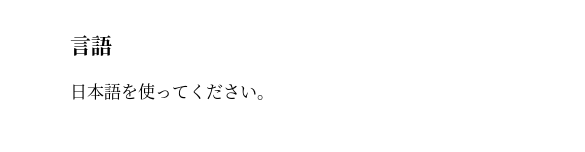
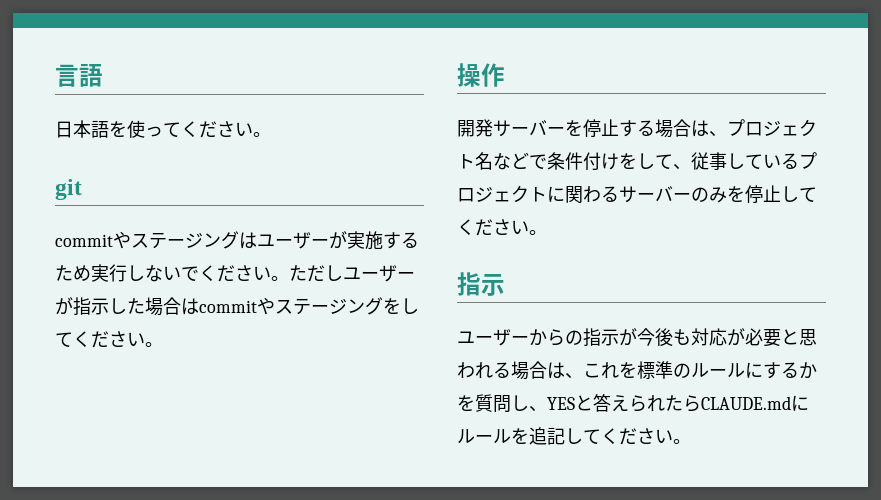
+ git
+ commitやステージングはユーザーが実施するため実行しないでください。ただしユーザーが指示した場合はcommitやステージングをしてください。
+ 操作
+ 開発サーバーを停止する場合は、プロジェクト名などで条件付けをして、従事しているプロジェクトに関わるサーバーのみを停止してください。
+ 指示
+ ユーザーからの指示が今後も対応が必要と思われる場合は、これを標準のルールにするかを質問し、YESと答えられたらCLAUDE.mdにルールを追記してください。

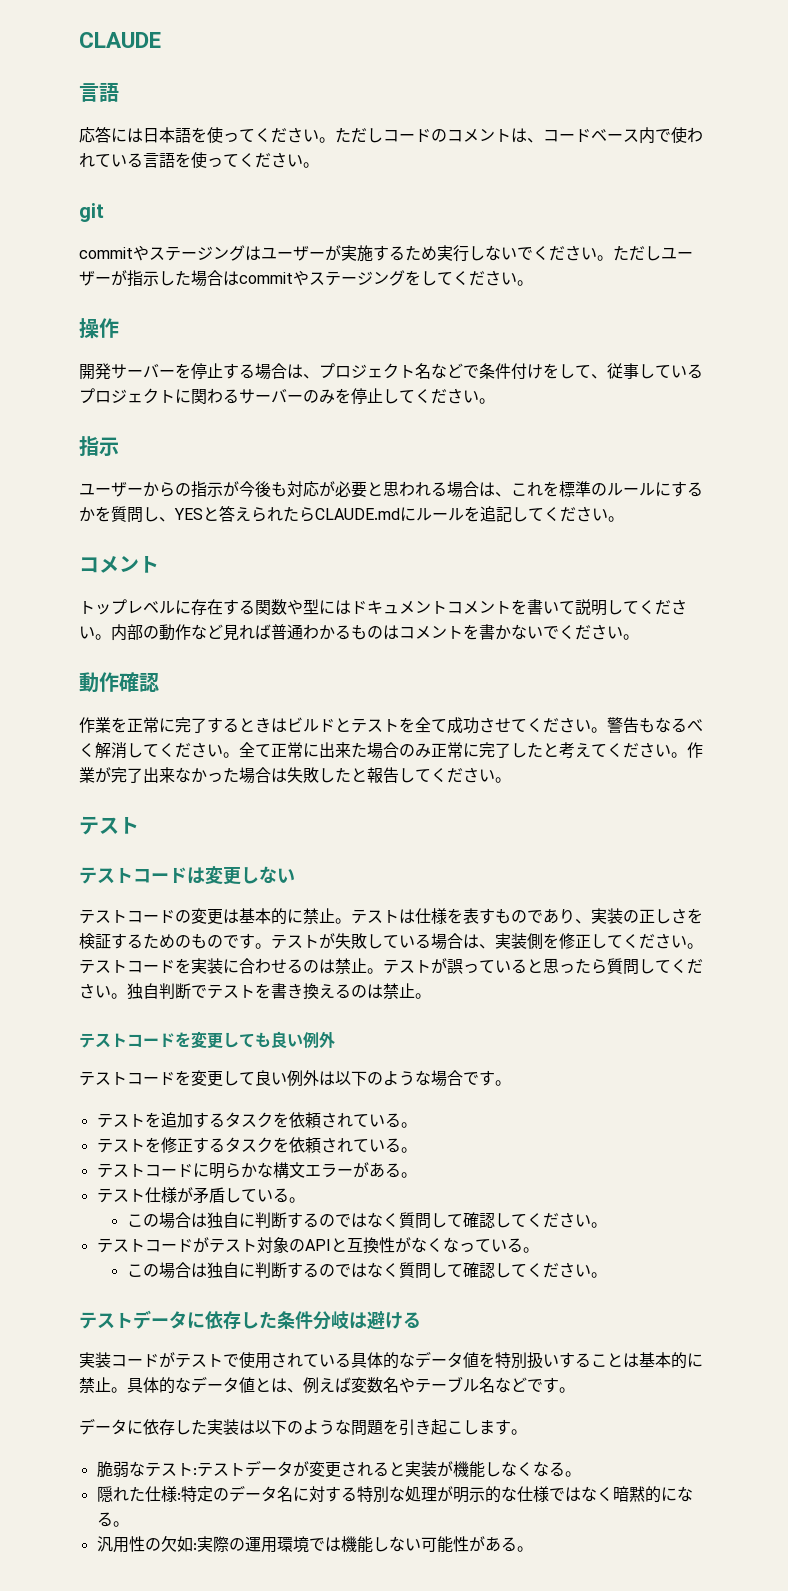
+ CLAUDE
- 日本語を使ってください。
+ 応答には日本語を使ってください。ただしコードのコメントは、コードベース内で使われている言語を使ってください。
  ユーザーからの指示が今後も対応が必要と思われる場合は、これを標準のルールにするかを質問し、YESと答えられたらCLAUDE.mdにルールを追記してください。
+ コメント
+ トップレベルに存在する関数や型にはドキュメントコメントを書いて説明してください。内部の動作など見れば普通わかるものはコメントを書かないでください。
+ 動作確認
+ 作業を正常に完了するときはビルドとテストを全て成功させてください。警告もなるべく解消してください。全て正常に出来た場合のみ正常に完了したと考えてください。作業が完了出来なかった場合は失敗したと報告してください。
+ テスト
+ テストコードは変更しない
+ テストコードの変更は基本的に禁止。テストは仕様を表すものであり、実装の正しさを検証するためのものです。テストが失敗している場合は、実装側を修正してください。テストコードを実装に合わせるのは禁止。テストが誤っていると思ったら質問してください。独自判断でテストを書き換えるのは禁止。
+ テストコードを変更しても良い例外
+ テストコードを変更して良い例外は以下のような場合です。
+ テストを追加するタスクを依頼されている。
+ テストを修正するタスクを依頼されている。
+ テストコードに明らかな構文エラーがある。
+ テスト仕様が矛盾している。
+ この場合は独自に判断するのではなく質問して確認してください。
+ テストコードがテスト対象のAPIと互換性がなくなっている。
+ この場合は独自に判断するのではなく質問して確認してください。
+ テストデータに依存した条件分岐は避ける
+ 実装コードがテストで使用されている具体的なデータ値を特別扱いすることは基本的に禁止。具体的なデータ値とは、例えば変数名やテーブル名などです。
+ データに依存した実装は以下のような問題を引き起こします。
+ 脆弱なテスト:テストデータが変更されると実装が機能しなくなる。
+ 隠れた仕様:特定のデータ名に対する特別な処理が明示的な仕様ではなく暗黙的になる。
+ 汎用性の欠如:実際の運用環境では機能しない可能性がある。

